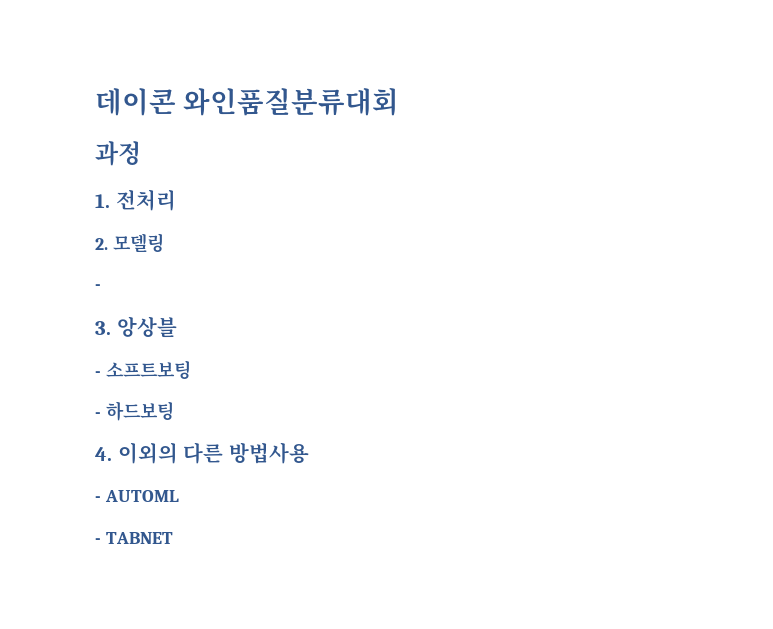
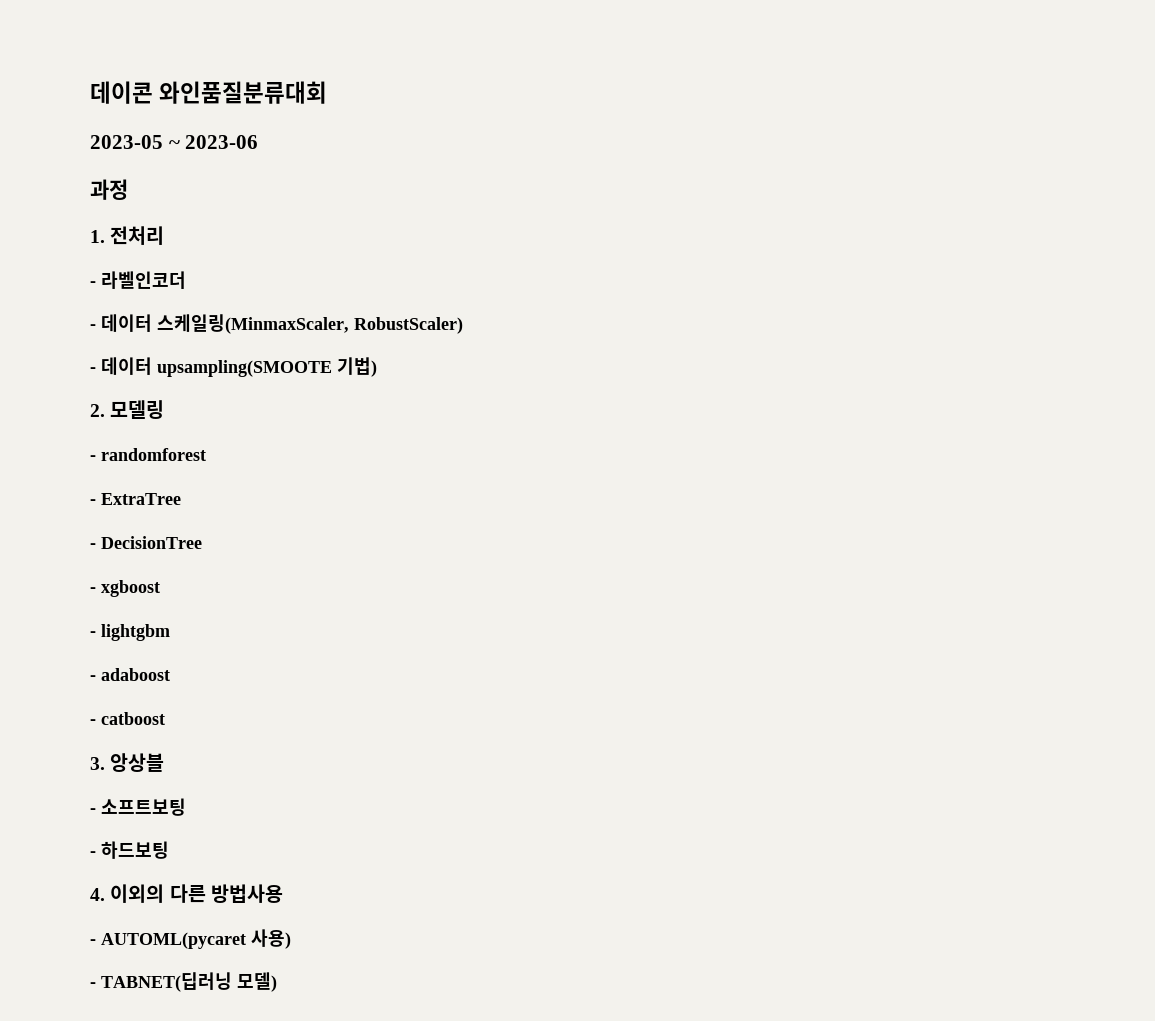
+ 2023-05 ~ 2023-06
+ - 라벨인코더
+ - 데이터 스케일링(MinmaxScaler, RobustScaler)
+ - 데이터 upsampling(SMOOTE 기법)
  2. 모델링
- -
+ - randomforest
+ - ExtraTree
+ - DecisionTree
+ - xgboost
+ - lightgbm
+ - adaboost
+ - catboost
- - AUTOML
- - TABNET
+ - AUTOML(pycaret 사용)
+ - TABNET(딥러닝 모델)

